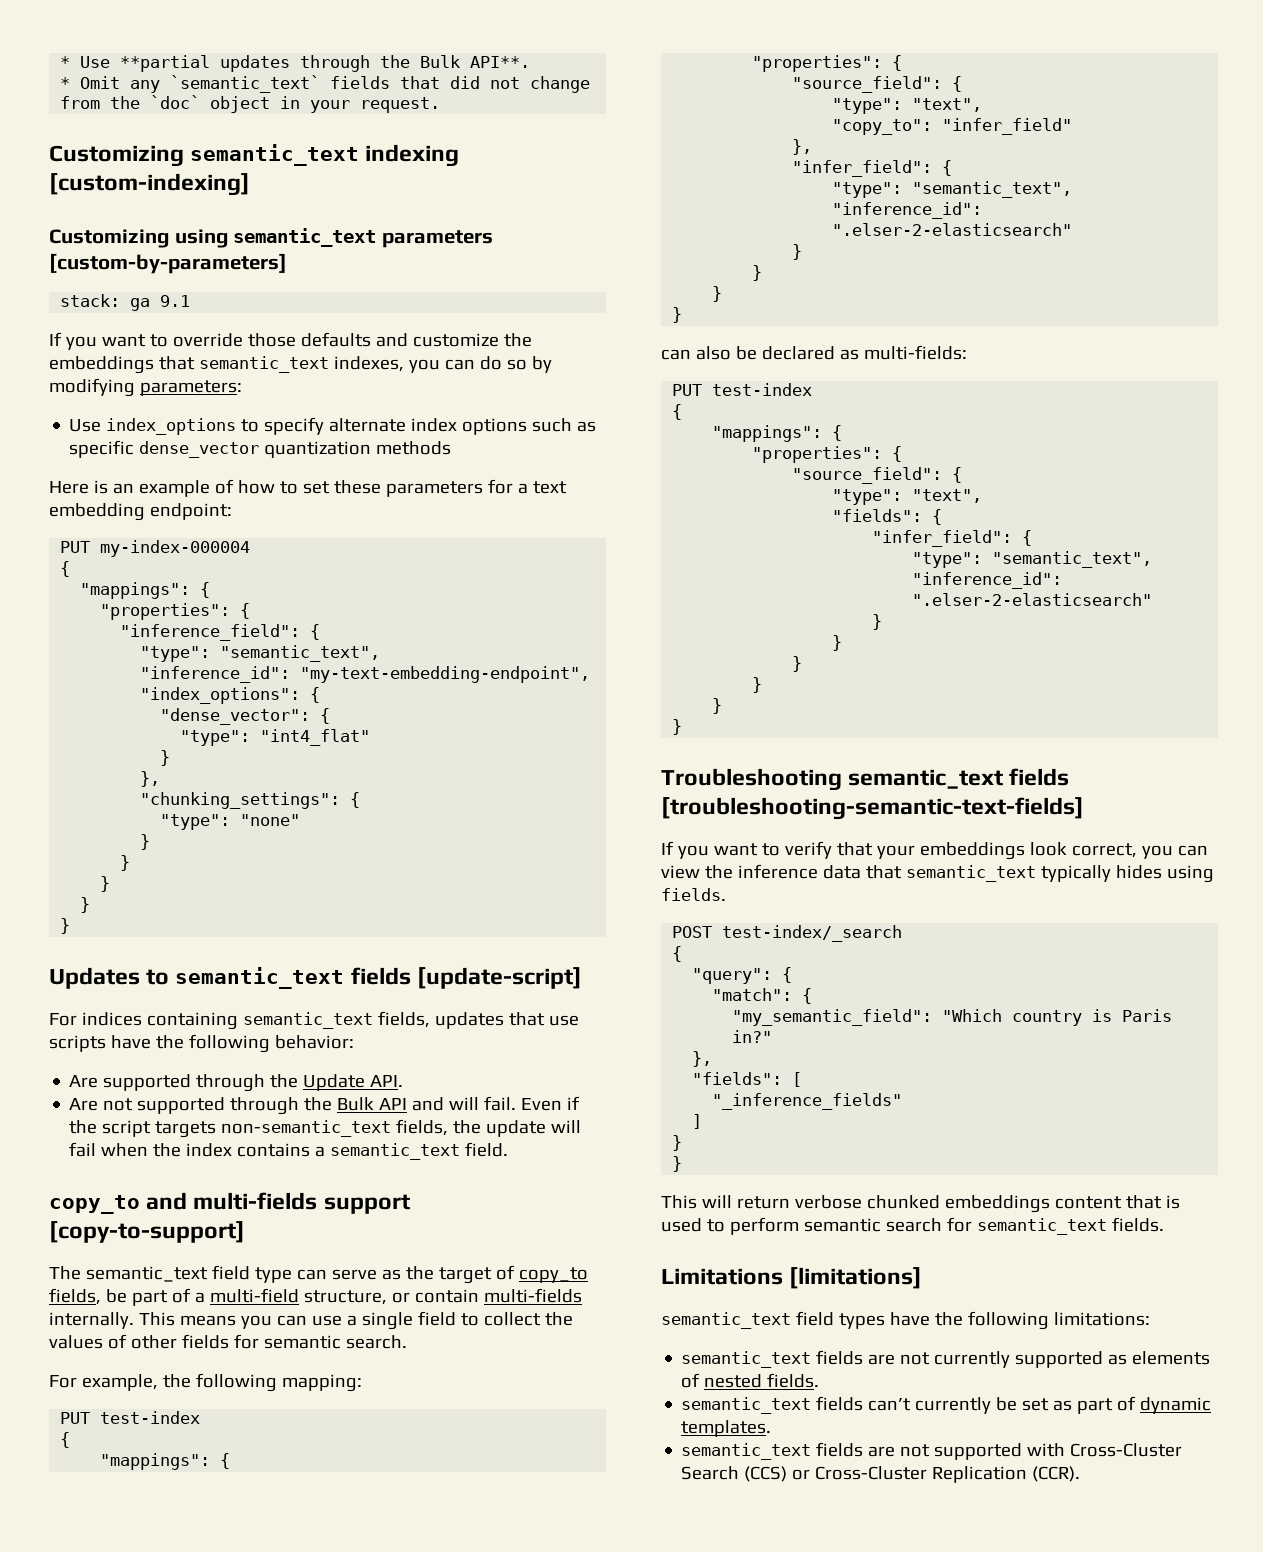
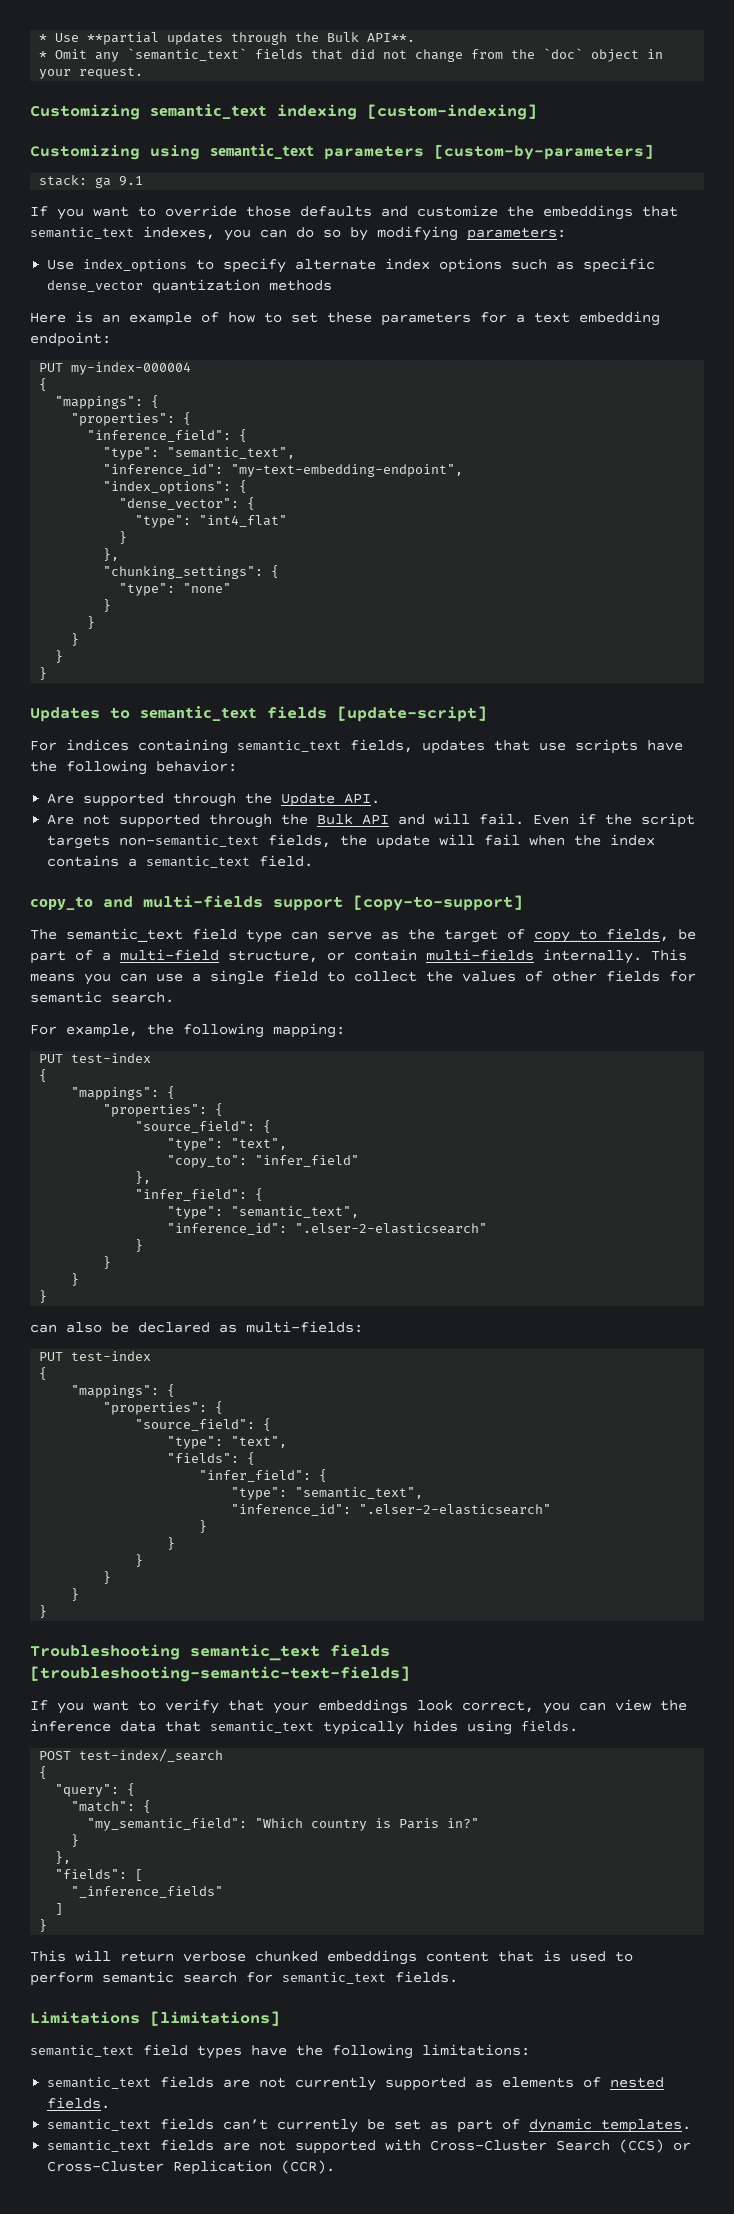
  "my_semantic_field": "Which country is Paris in?"
+ }
  ]
- }

